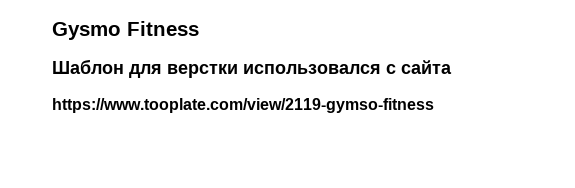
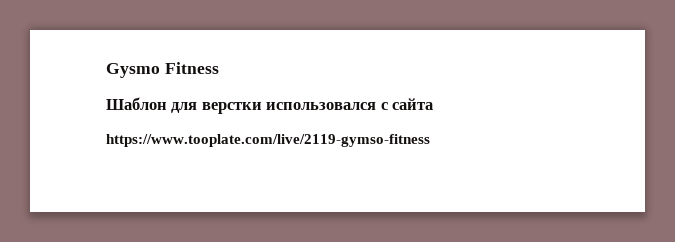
- https://www.tooplate.com/view/2119-gymso-fitness
+ https://www.tooplate.com/live/2119-gymso-fitness

